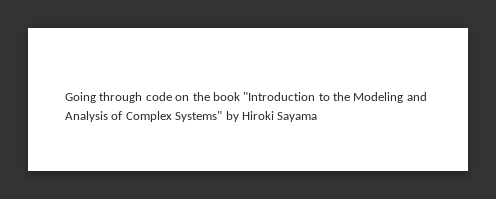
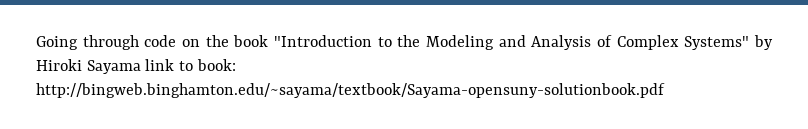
- Going through code on the book "Introduction to the Modeling and Analysis of Complex Systems" by Hiroki Sayama
+ Going through code on the book "Introduction to the Modeling and Analysis of Complex Systems" by Hiroki Sayama link to book: http://bingweb.binghamton.edu/~sayama/textbook/Sayama-opensuny-solutionbook.pdf

